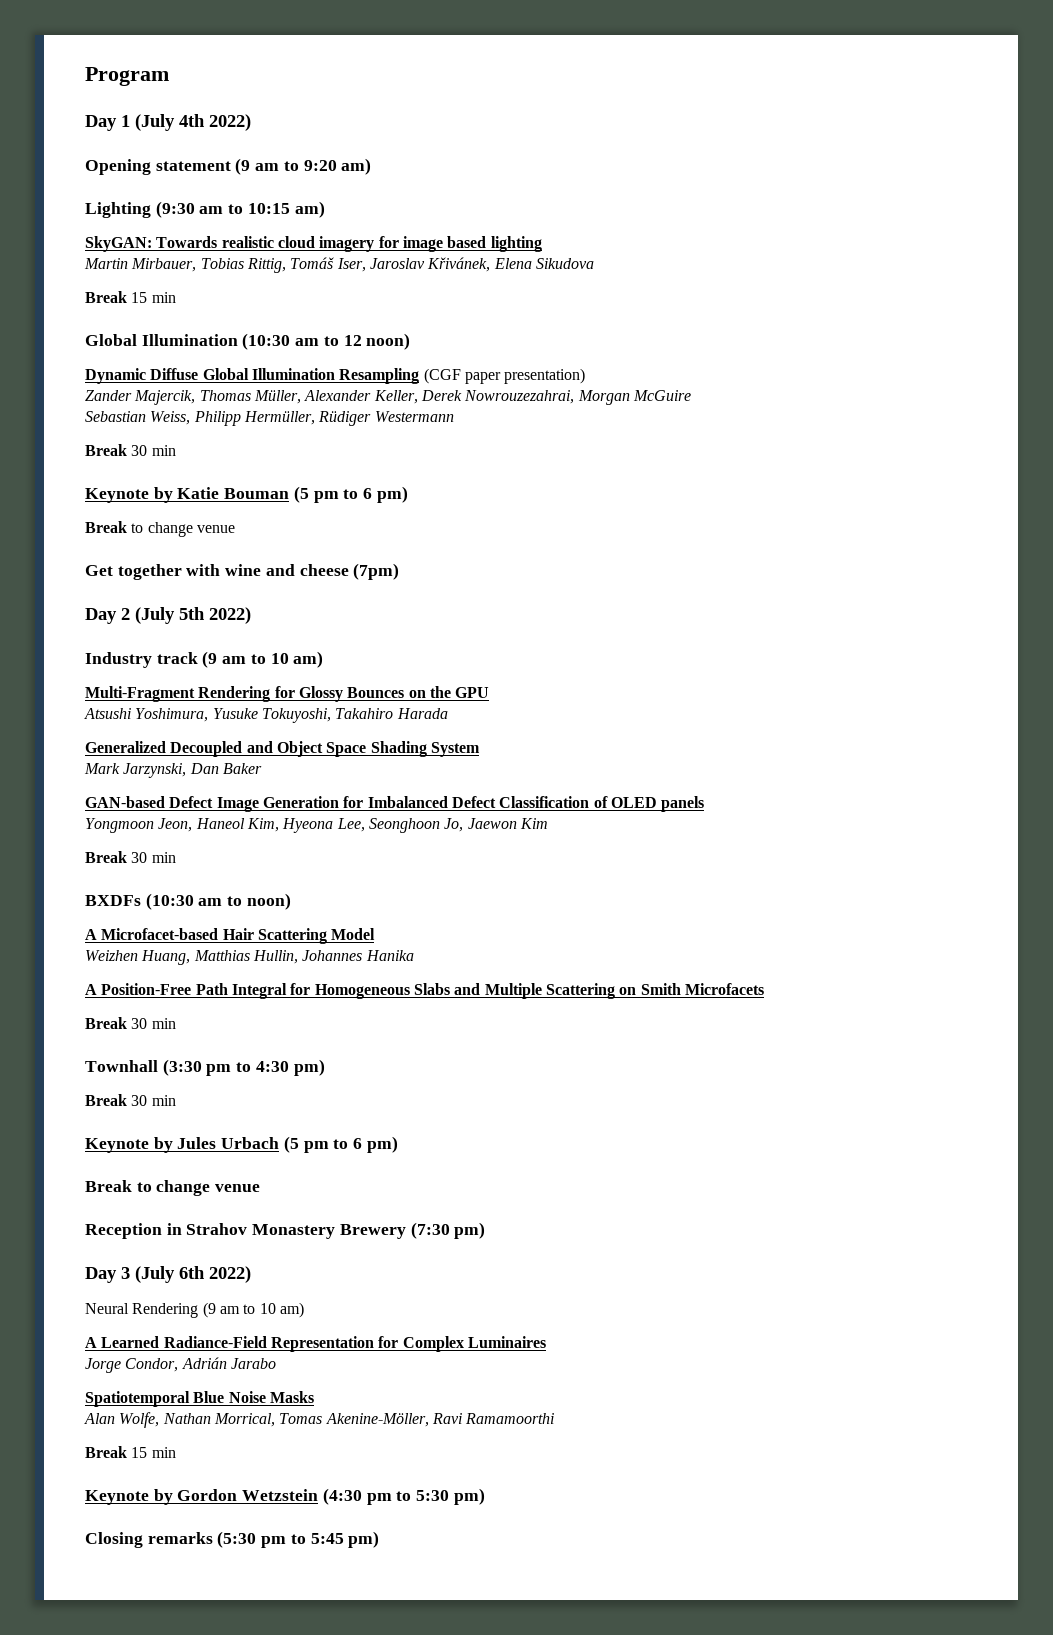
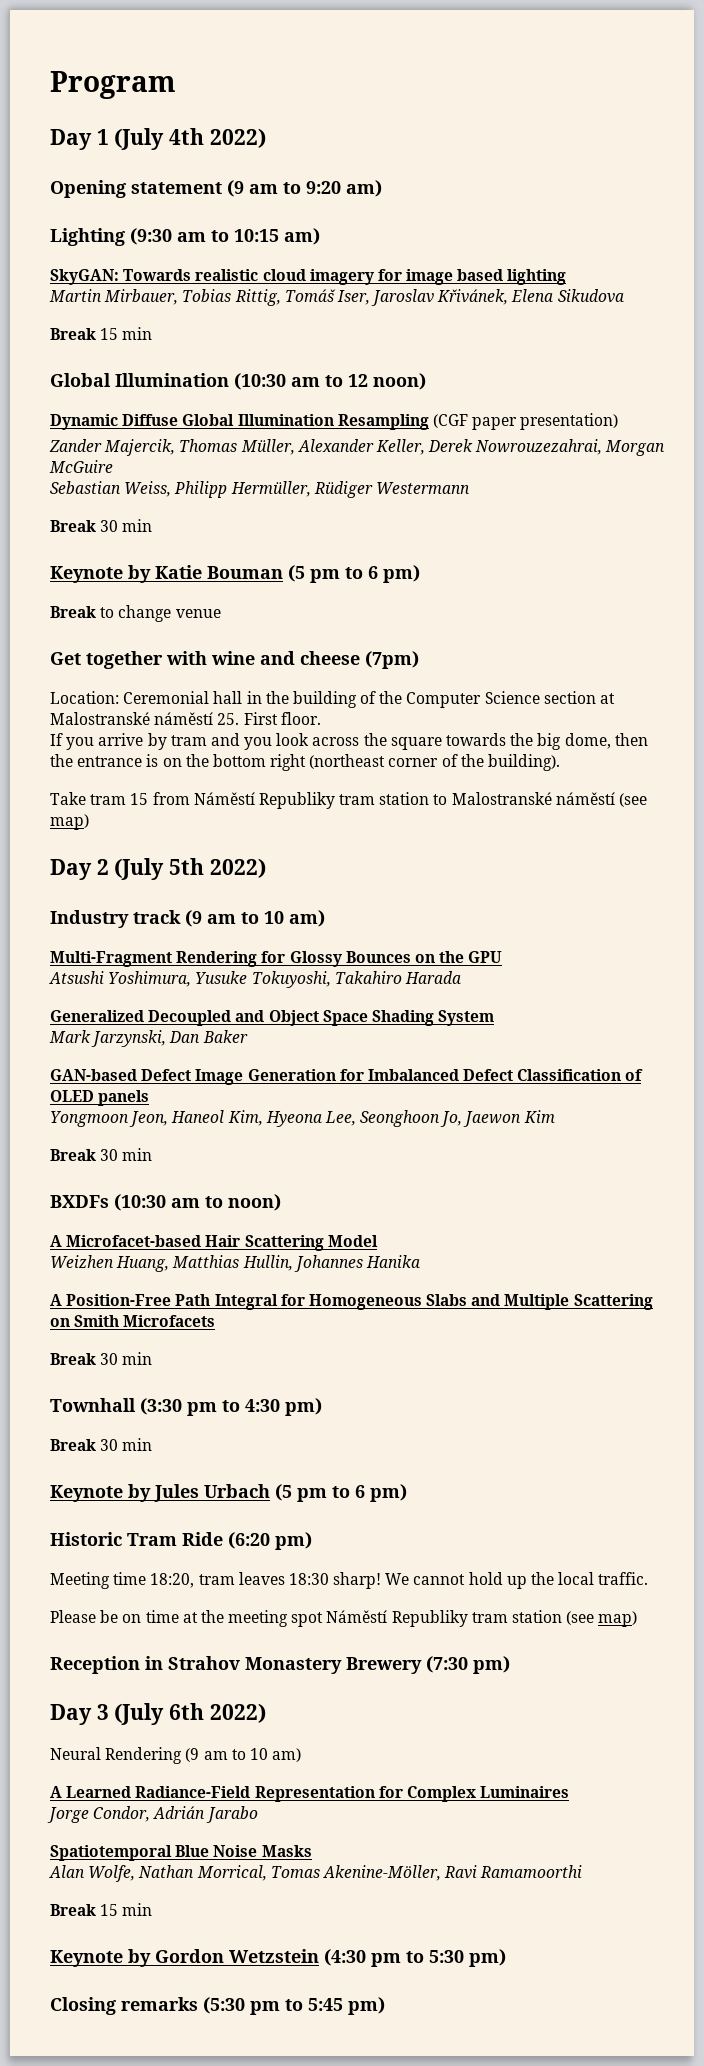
+ Location: Ceremonial hall in the building of the Computer Science section at Malostranské náměstí 25. First floor.
+ If you arrive by tram and you look across the square towards the big dome, then the entrance is on the bottom right (northeast corner of the building).
+ Take tram 15 from Náměstí Republiky tram station to Malostranské náměstí (see map)
  Keynote by Jules Urbach (5 pm to 6 pm)
- Break to change venue
+ Historic Tram Ride (6:20 pm)
+ Meeting time 18:20, tram leaves 18:30 sharp! We cannot hold up the local traffic.
+ Please be on time at the meeting spot Náměstí Republiky tram station (see map)

